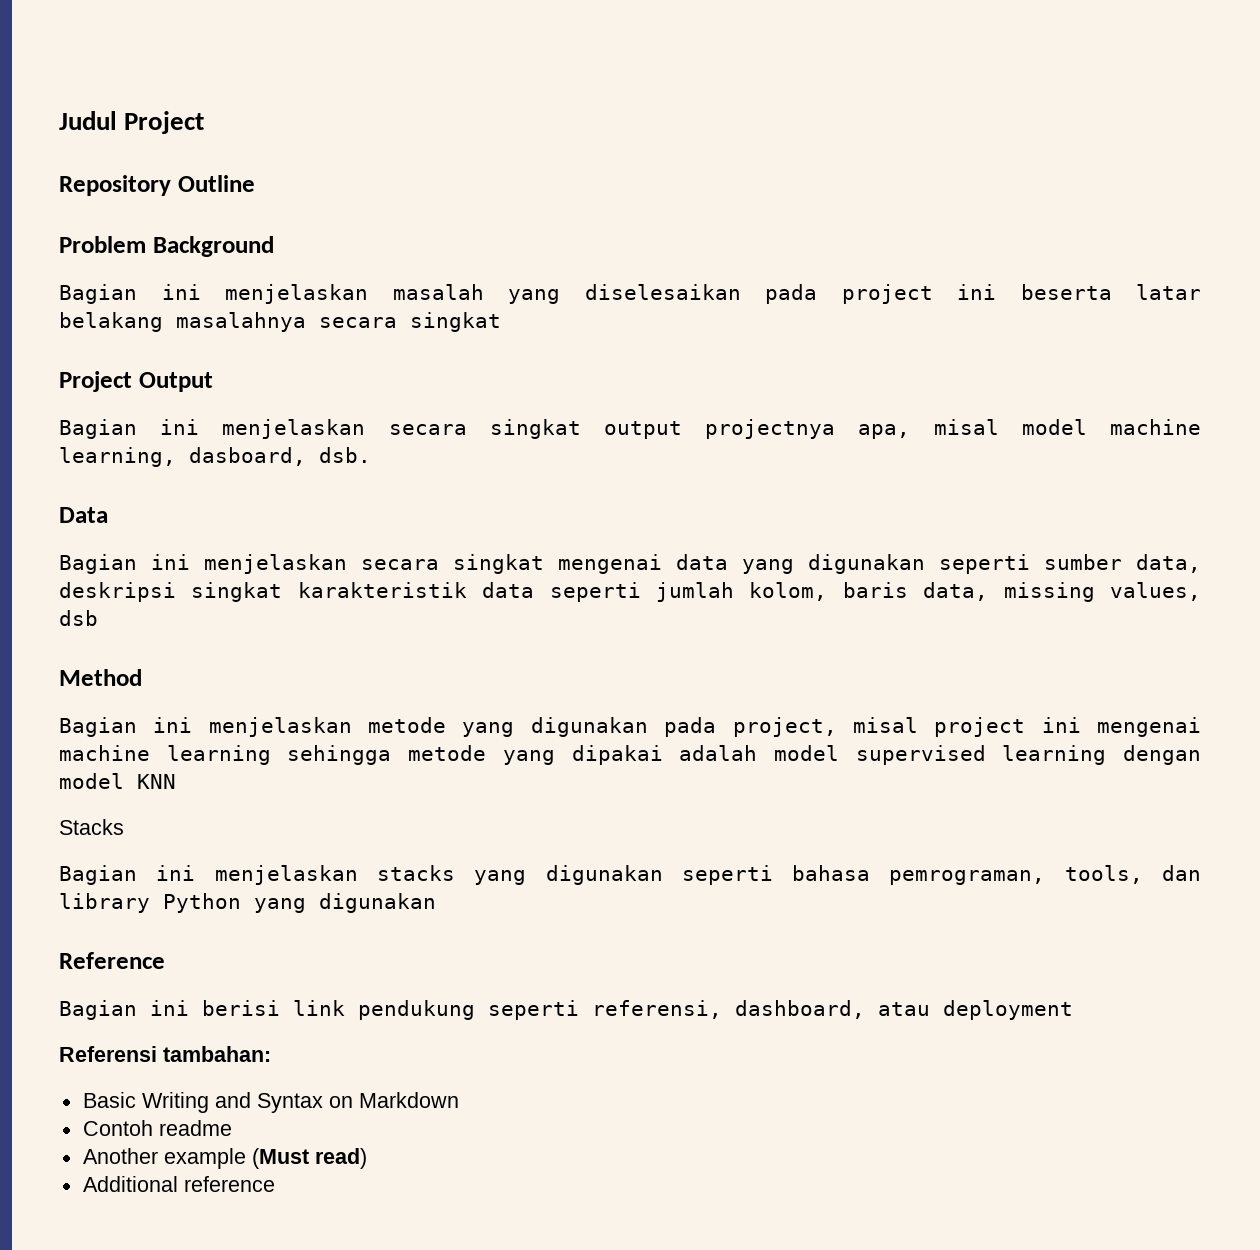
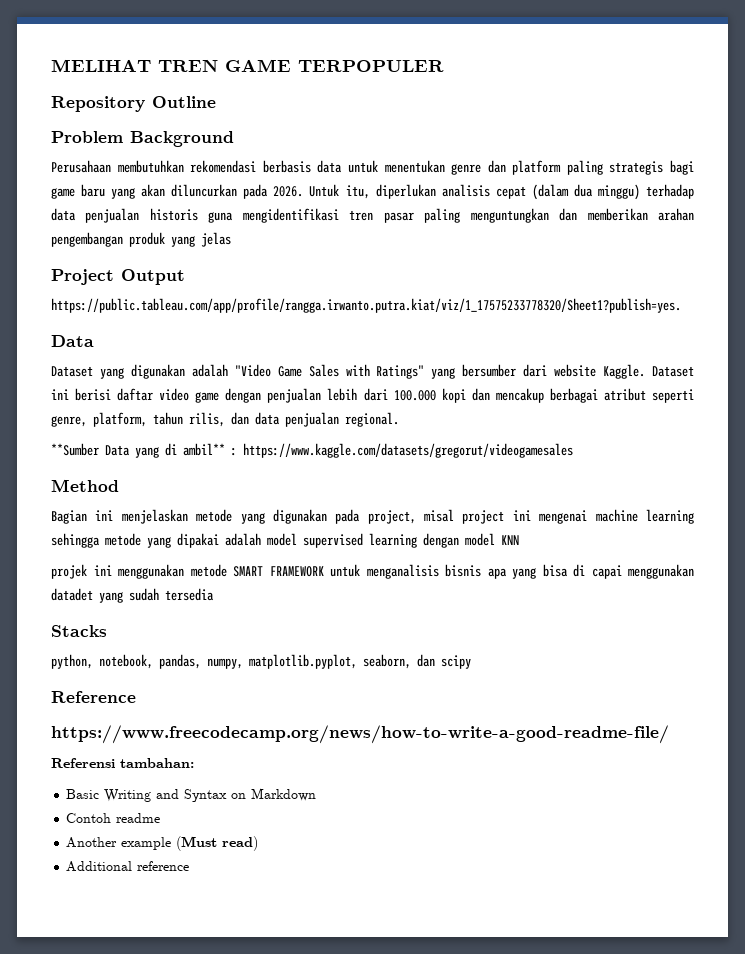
- Judul Project
+ MELIHAT TREN GAME TERPOPULER
- Bagian ini menjelaskan masalah yang diselesaikan pada project ini beserta latar belakang masalahnya secara singkat
+ Perusahaan membutuhkan rekomendasi berbasis data untuk menentukan genre dan platform paling strategis bagi game baru yang akan diluncurkan pada 2026. Untuk itu, diperlukan analisis cepat (dalam dua minggu) terhadap data penjualan historis guna mengidentifikasi tren pasar paling menguntungkan dan memberikan arahan pengembangan produk yang jelas
  Project Output
- Bagian ini menjelaskan secara singkat output projectnya apa, misal model machine learning, dasboard, dsb.
+ https://public.tableau.com/app/profile/rangga.irwanto.putra.kiat/viz/1_17575233778320/Sheet1?publish=yes.
  Data
- Bagian ini menjelaskan secara singkat mengenai data yang digunakan seperti sumber data, deskripsi singkat karakteristik data seperti jumlah kolom, baris data, missing values, dsb
+ Dataset yang digunakan adalah "Video Game Sales with Ratings" yang bersumber dari website Kaggle. Dataset ini berisi daftar video game dengan penjualan lebih dari 100.000 kopi dan mencakup berbagai atribut seperti genre, platform, tahun rilis, dan data penjualan regional.
+ **Sumber Data yang di ambil** : https://www.kaggle.com/datasets/gregorut/videogamesales
+ projek ini menggunakan metode SMART FRAMEWORK untuk menganalisis bisnis apa yang bisa di capai menggunakan datadet yang sudah tersedia
  Stacks
- Bagian ini menjelaskan stacks yang digunakan seperti bahasa pemrograman, tools, dan library Python yang digunakan
+ python, notebook, pandas, numpy, matplotlib.pyplot, seaborn, dan scipy
  Reference
- Bagian ini berisi link pendukung seperti referensi, dashboard, atau deployment
+ https://www.freecodecamp.org/news/how-to-write-a-good-readme-file/

